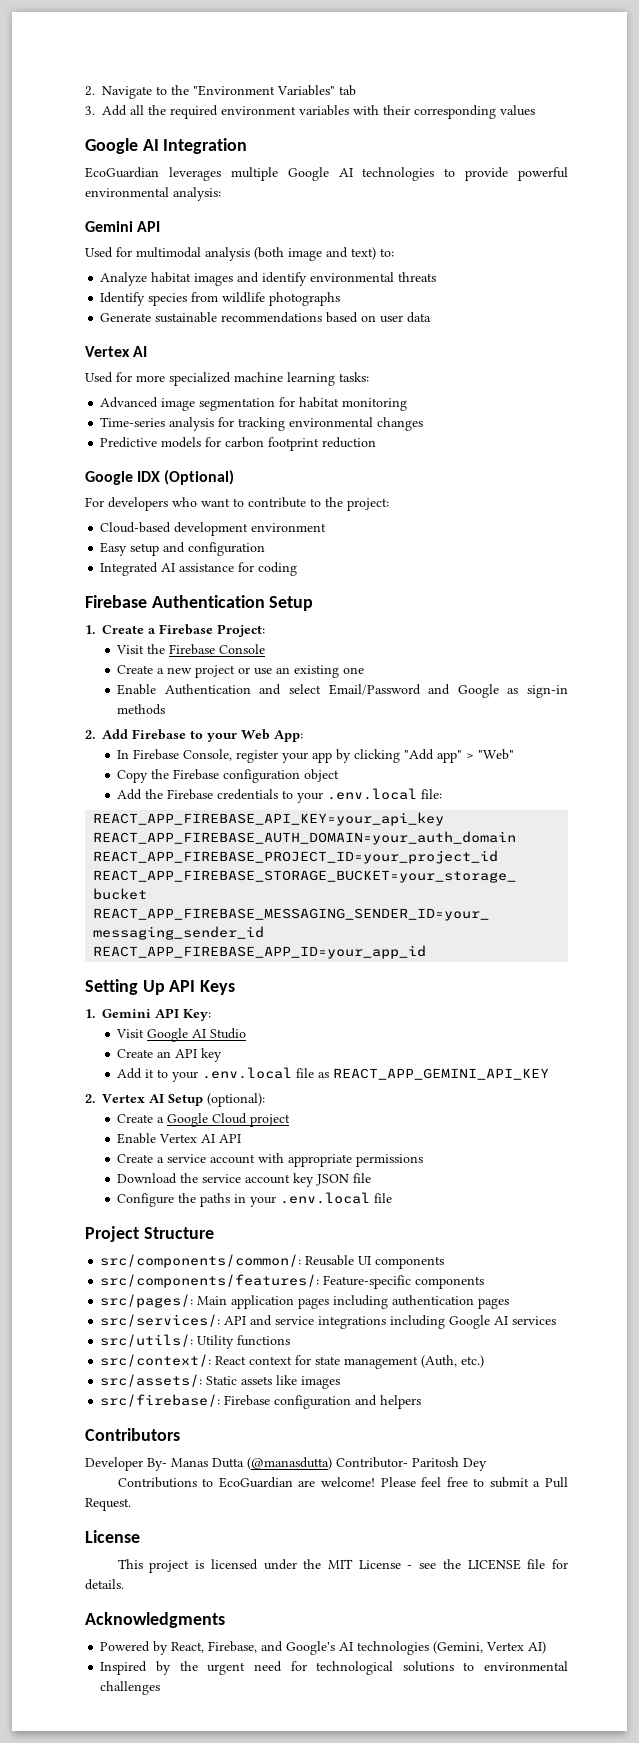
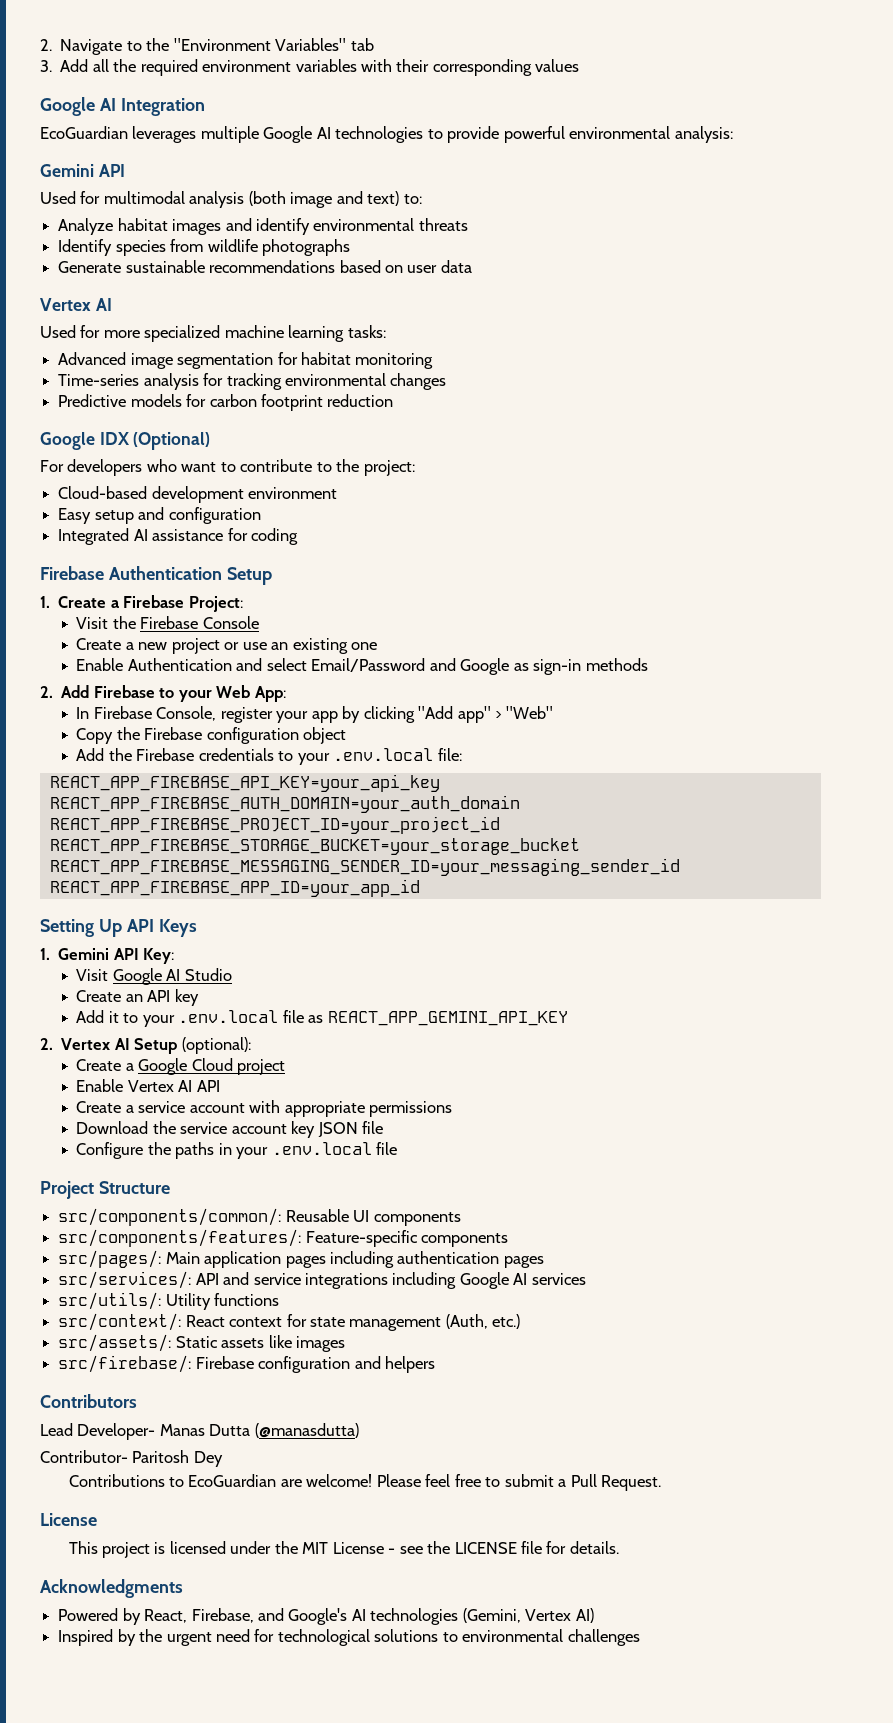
- Developer By- Manas Dutta (@manasdutta) Contributor- Paritosh Dey
+ Lead Developer- Manas Dutta (@manasdutta)
+ Contributor- Paritosh Dey

